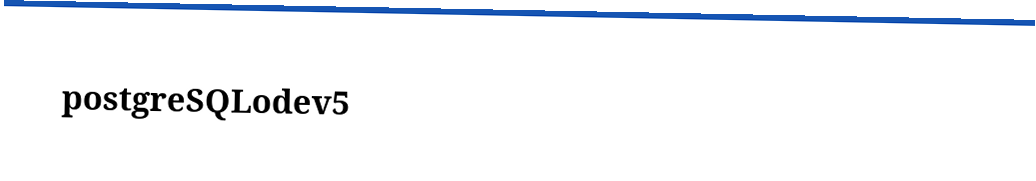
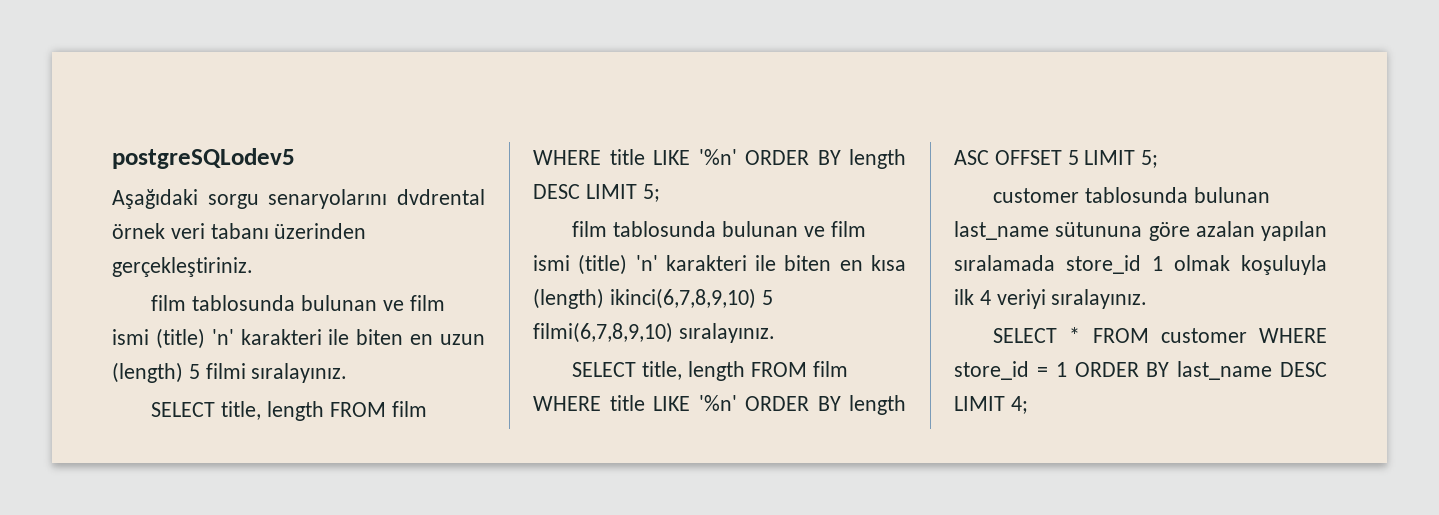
+ Aşağıdaki sorgu senaryolarını dvdrental örnek veri tabanı üzerinden gerçekleştiriniz.
+ film tablosunda bulunan ve film ismi (title) 'n' karakteri ile biten en uzun (length) 5 filmi sıralayınız.
+ SELECT title, length FROM film WHERE title LIKE '%n' ORDER BY length DESC LIMIT 5;
+ film tablosunda bulunan ve film ismi (title) 'n' karakteri ile biten en kısa (length) ikinci(6,7,8,9,10) 5 filmi(6,7,8,9,10) sıralayınız.
+ SELECT title, length FROM film WHERE title LIKE '%n' ORDER BY length ASC OFFSET 5 LIMIT 5;
+ customer tablosunda bulunan last_name sütununa göre azalan yapılan sıralamada store_id 1 olmak koşuluyla ilk 4 veriyi sıralayınız.
+ SELECT * FROM customer WHERE store_id = 1 ORDER BY last_name DESC LIMIT 4;

